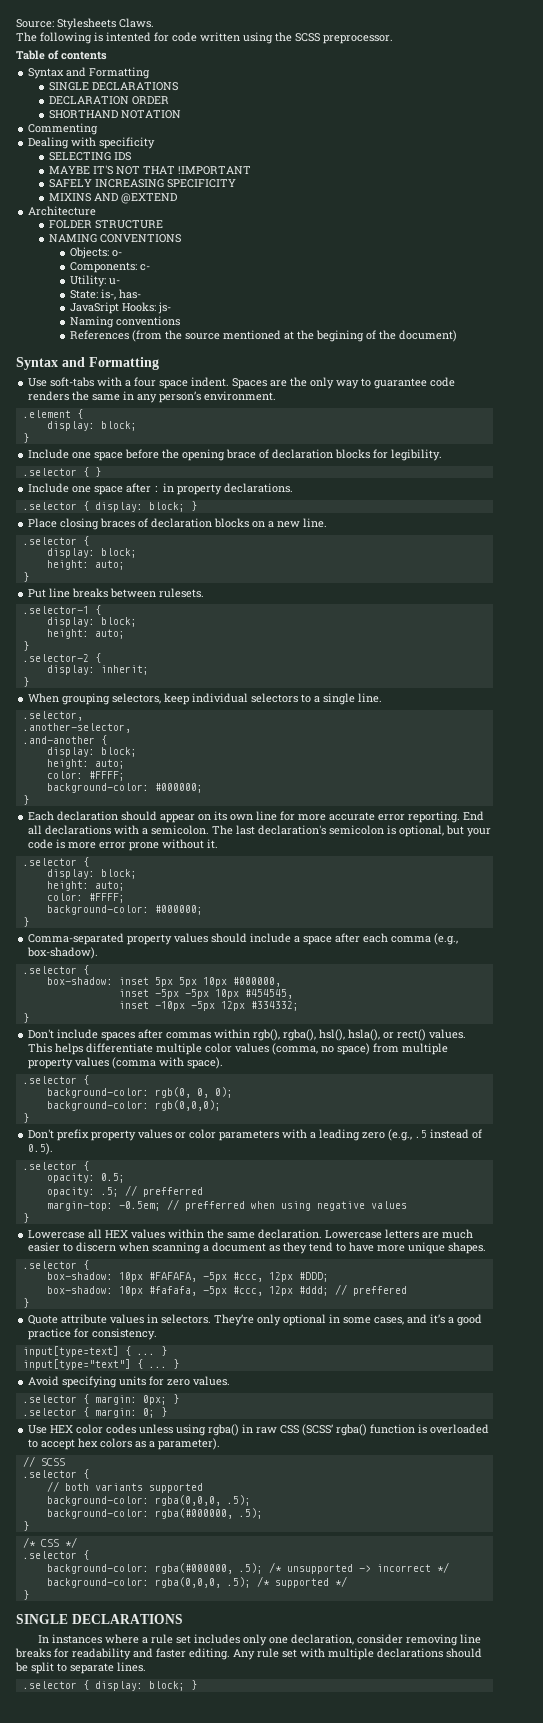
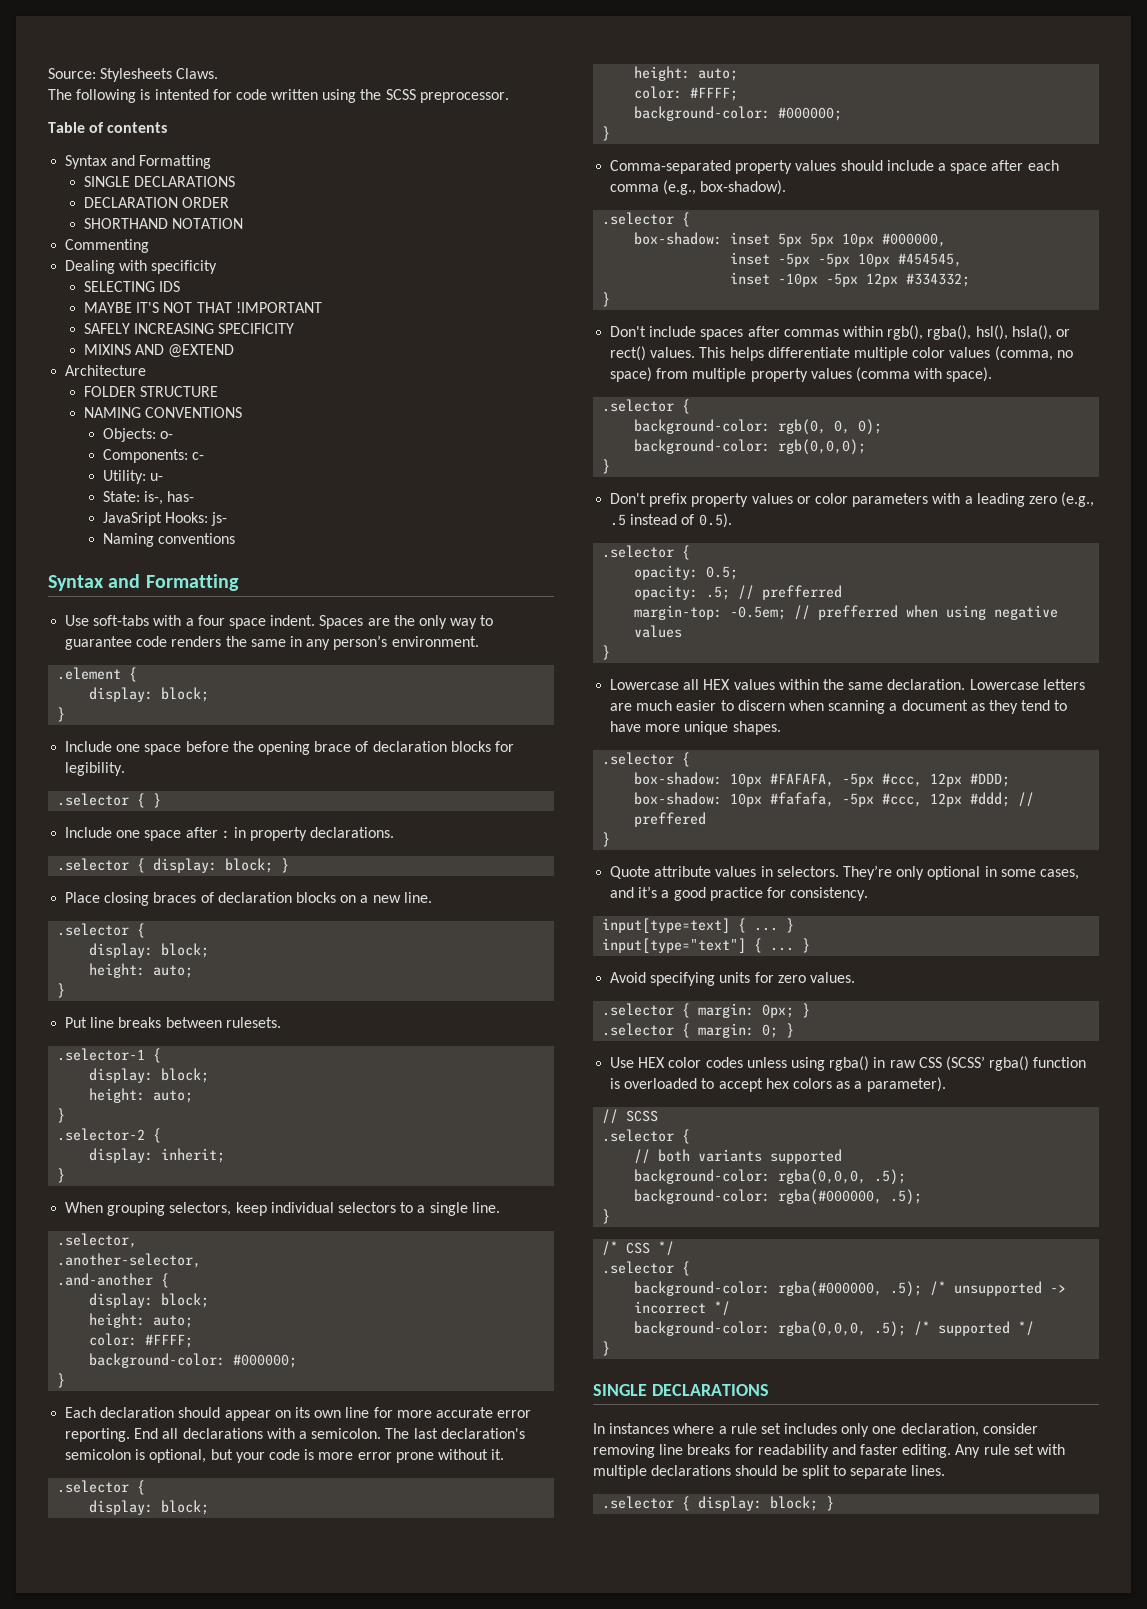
- References (from the source mentioned at the begining of the document)

